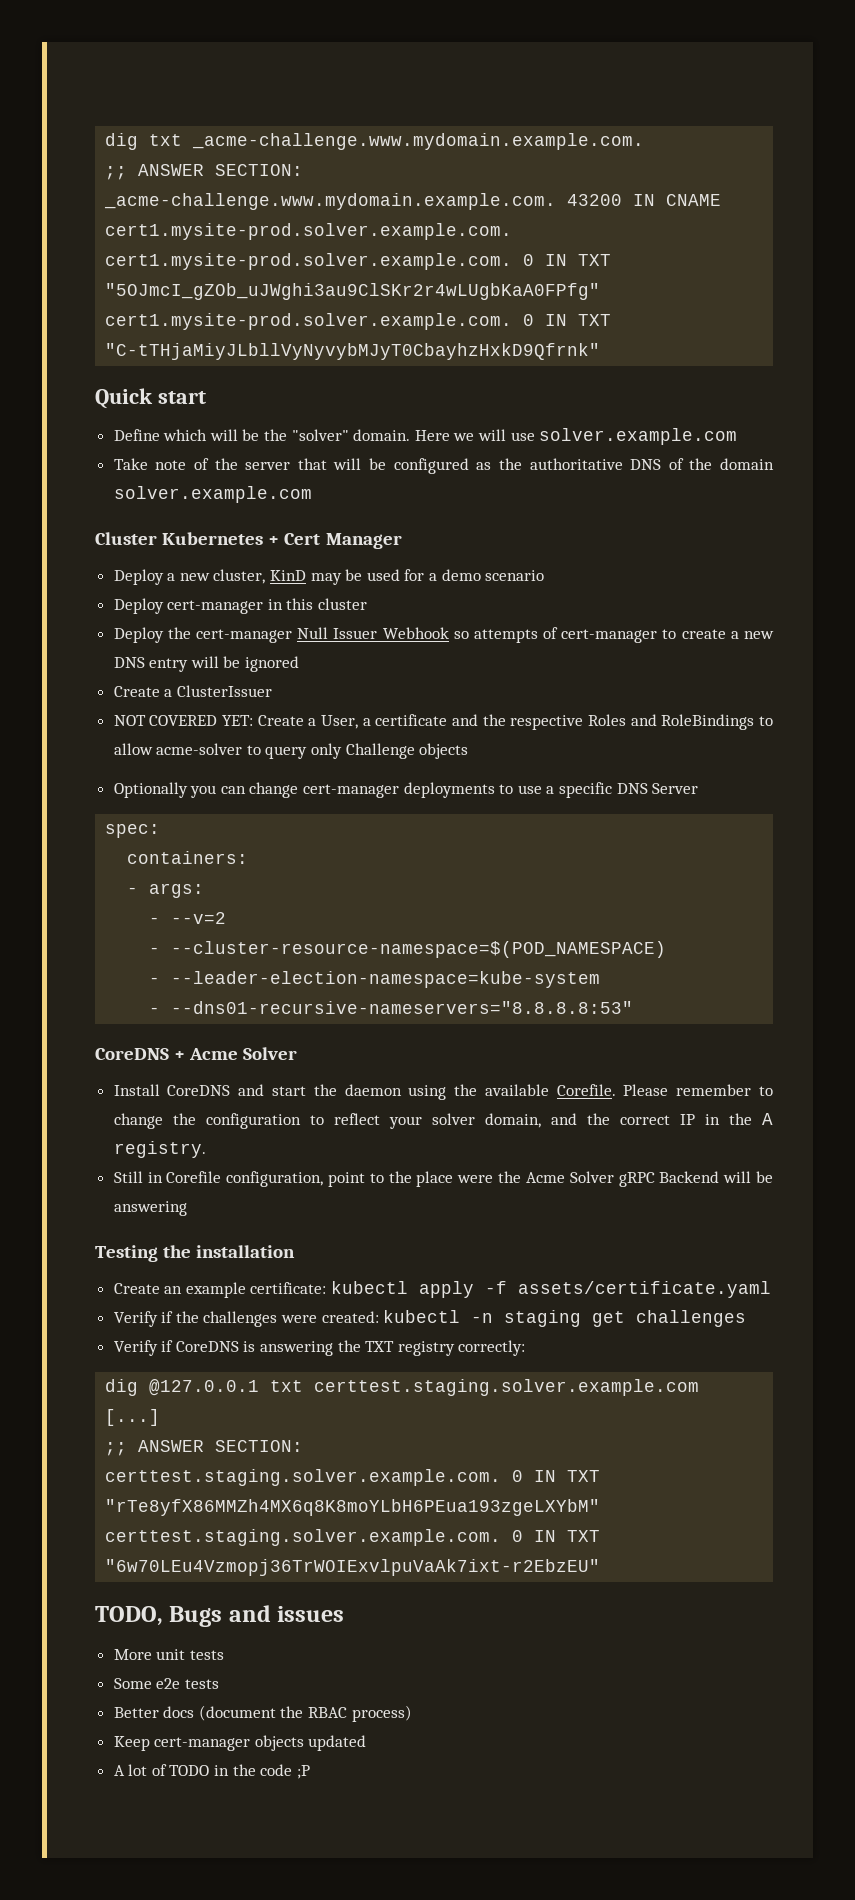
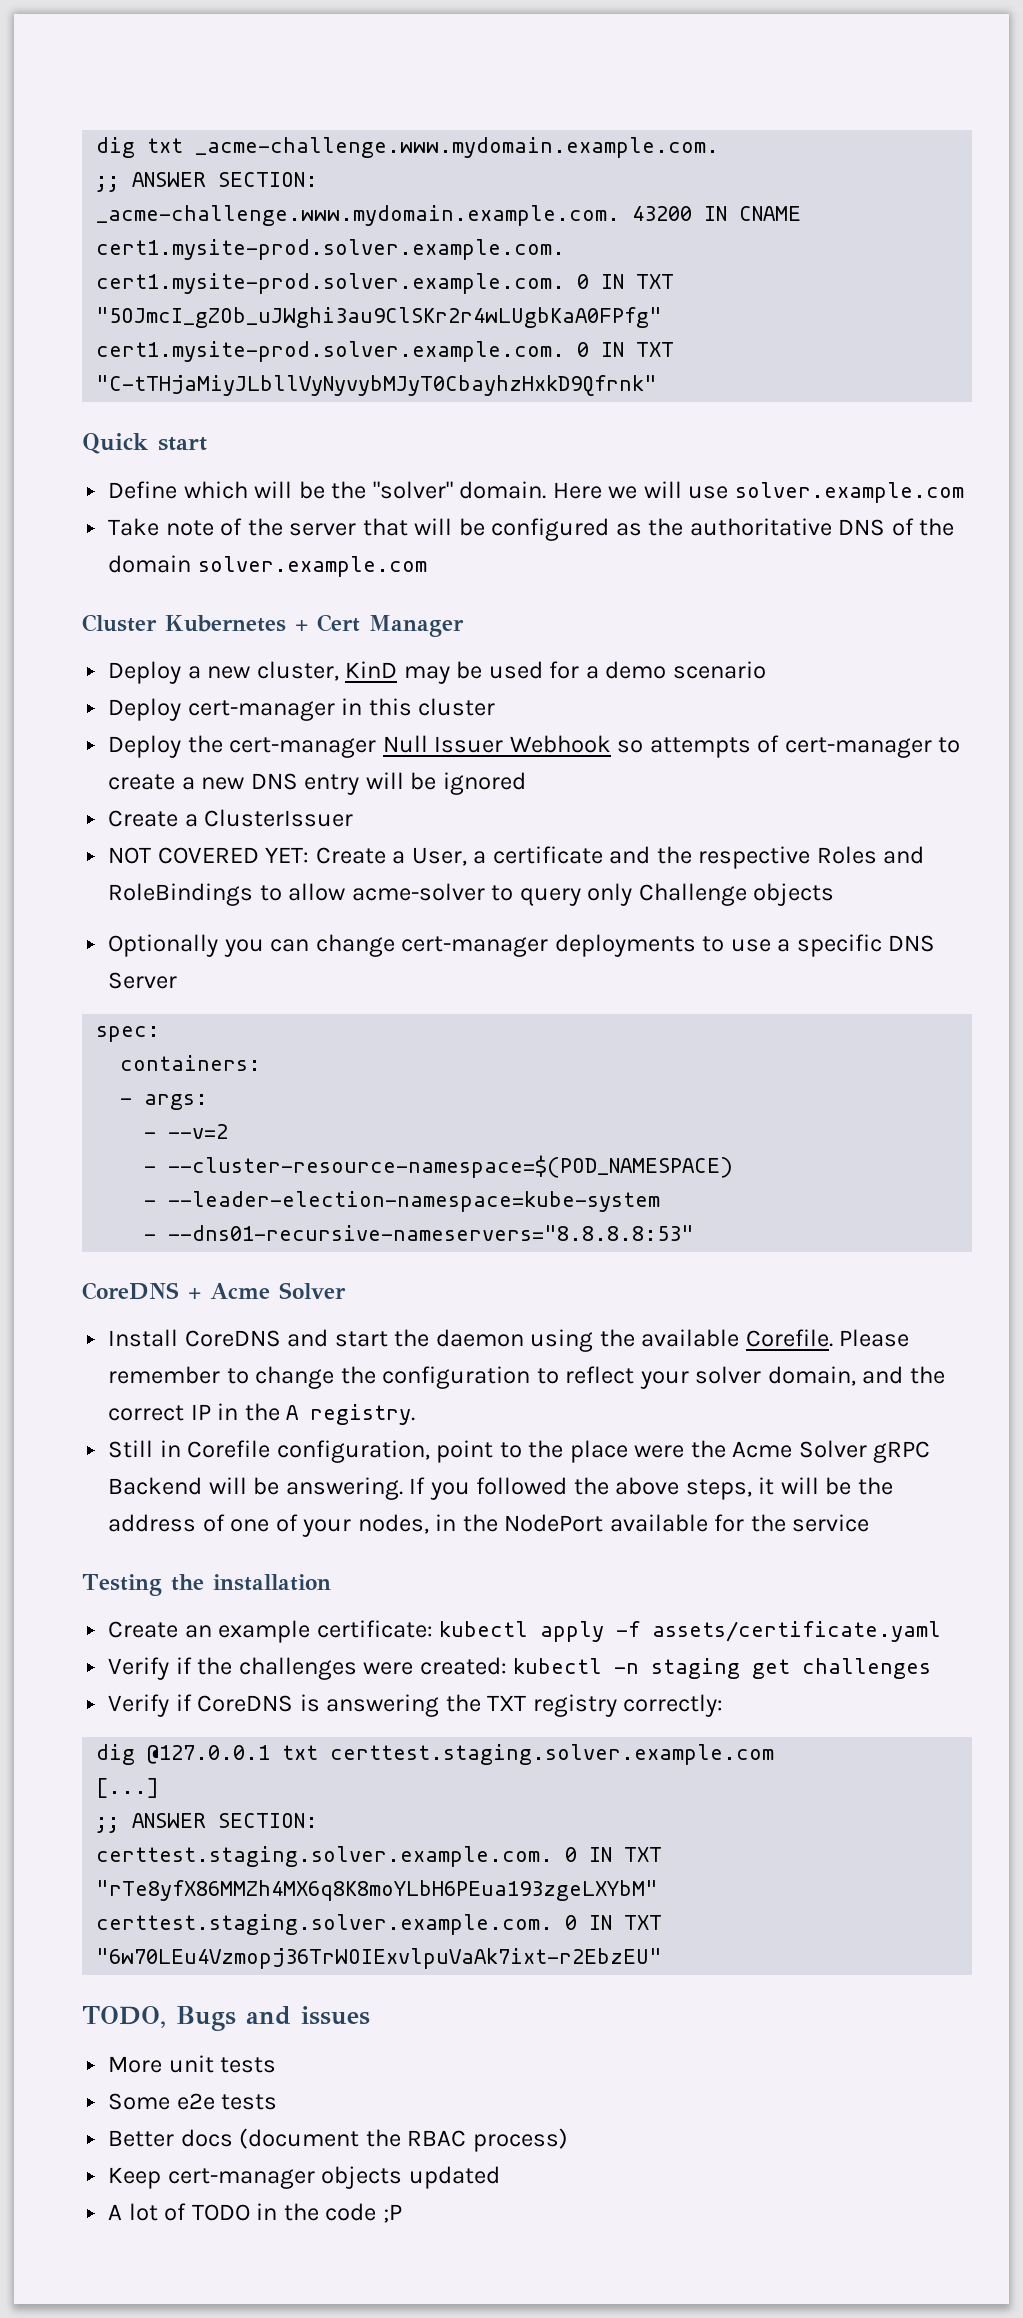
- Still in Corefile configuration, point to the place were the Acme Solver gRPC Backend will be answering
+ Still in Corefile configuration, point to the place were the Acme Solver gRPC Backend will be answering. If you followed the above steps, it will be the address of one of your nodes, in the NodePort available for the service

